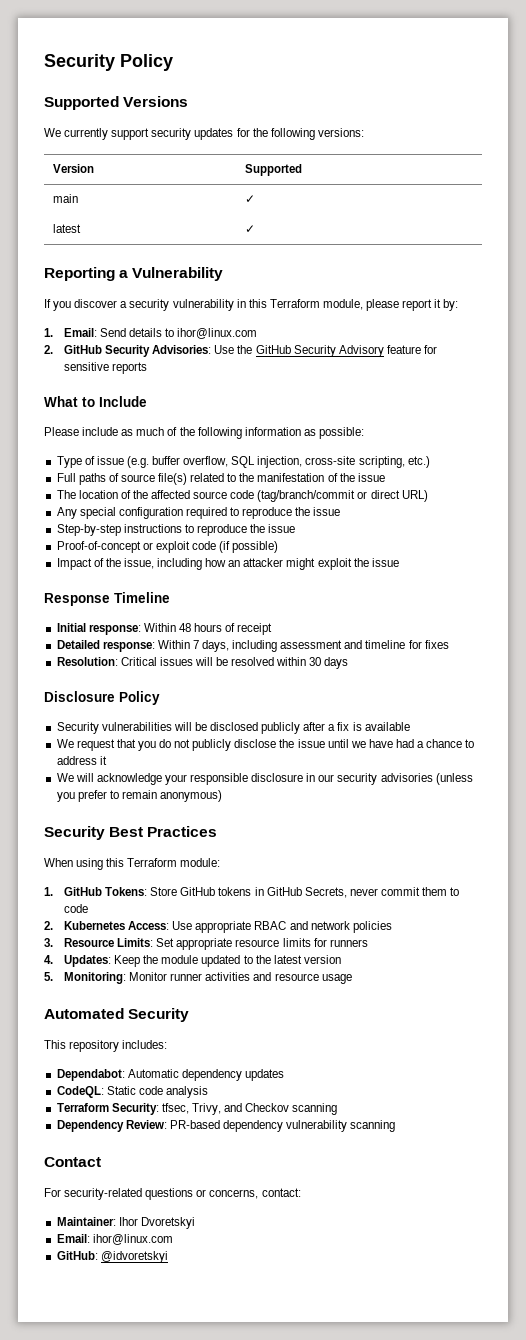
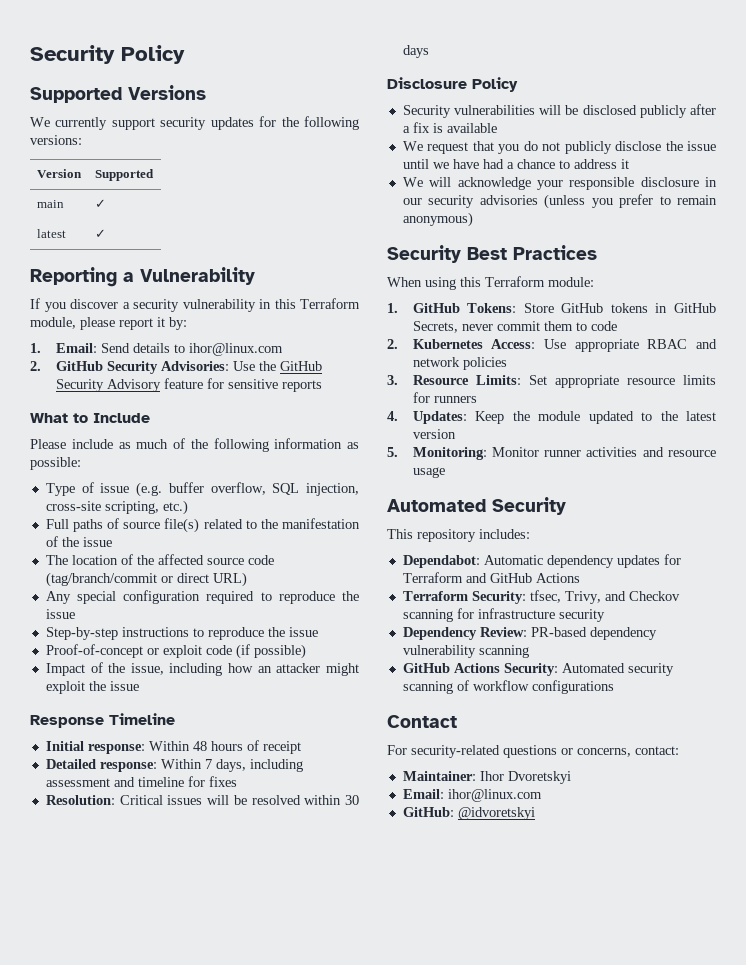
- Dependabot: Automatic dependency updates
- CodeQL: Static code analysis
+ Dependabot: Automatic dependency updates for Terraform and GitHub Actions
- Terraform Security: tfsec, Trivy, and Checkov scanning
+ Terraform Security: tfsec, Trivy, and Checkov scanning for infrastructure security
+ GitHub Actions Security: Automated security scanning of workflow configurations

